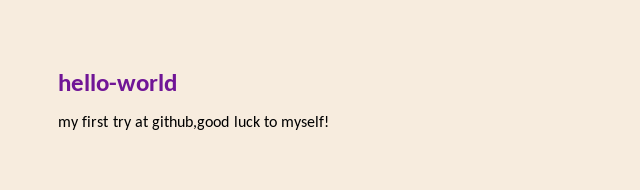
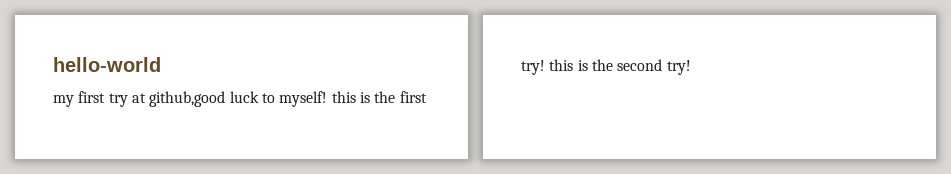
- my first try at github,good luck to myself!
+ my first try at github,good luck to myself! this is the first try! this is the second try!

